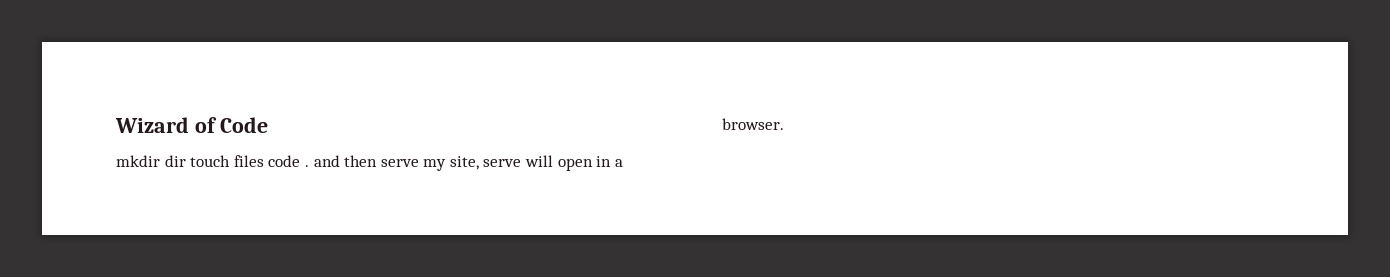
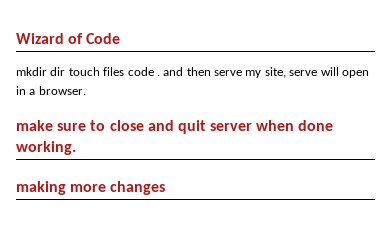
+ make sure to close and quit server when done working.
+ making more changes

